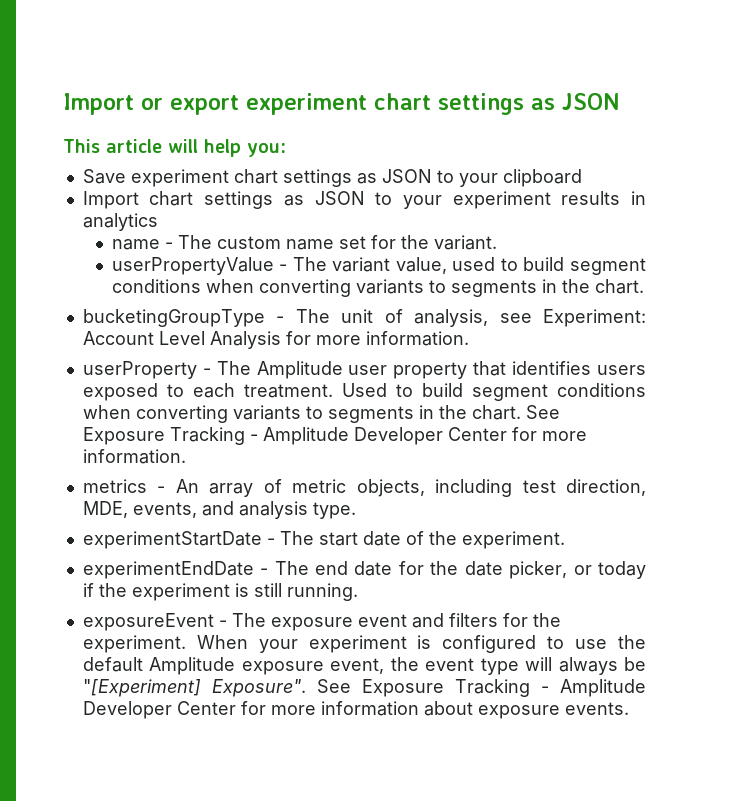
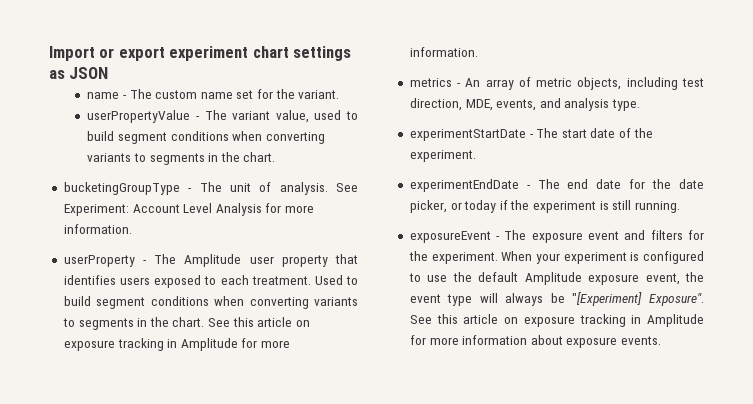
- This article will help you:
- Save experiment chart settings as JSON to your clipboard
- Import chart settings as JSON to your experiment results in analytics
- bucketingGroupType - The unit of analysis, see Experiment: Account Level Analysis for more information.
+ bucketingGroupType - The unit of analysis. See Experiment: Account Level Analysis for more information.
- See Exposure Tracking - Amplitude Developer Center for more information.
+ See this article on exposure tracking in Amplitude for more information.
- See Exposure Tracking - Amplitude Developer Center for more information about exposure events.
+ See this article on exposure tracking in Amplitude for more information about exposure events.

